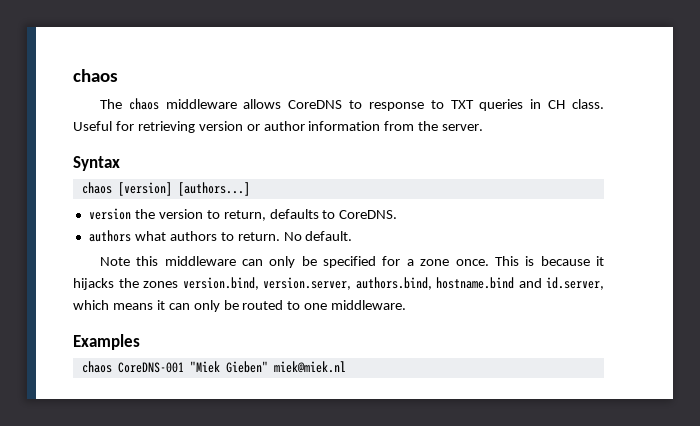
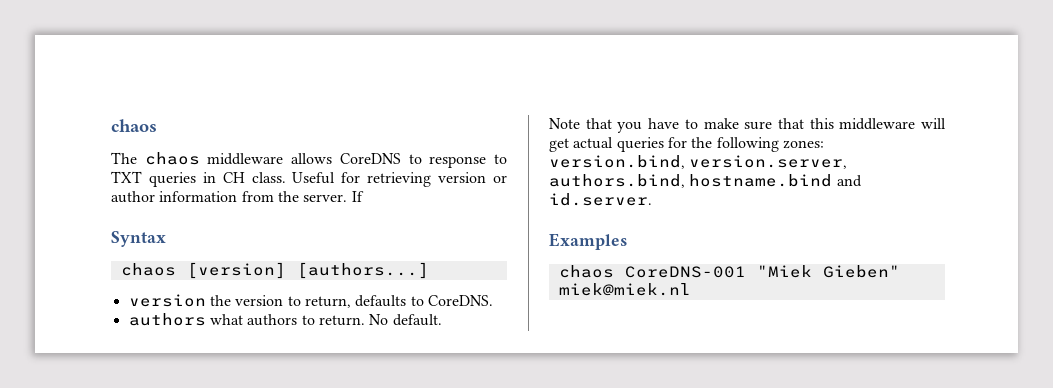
+ If
- Note this middleware can only be specified for a zone once. This is because it hijacks the zones version.bind, version.server, authors.bind, hostname.bind and id.server, which means it can only be routed to one middleware.
+ Note that you have to make sure that this middleware will get actual queries for the following zones: version.bind, version.server, authors.bind, hostname.bind and id.server.

